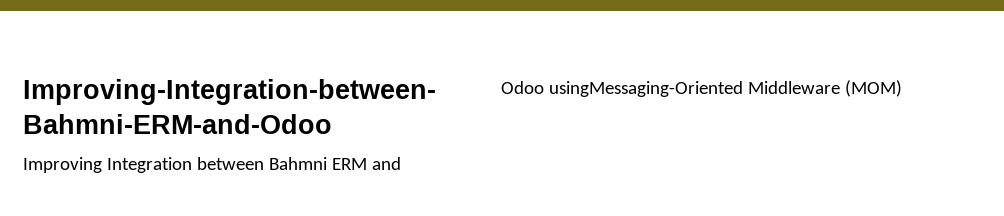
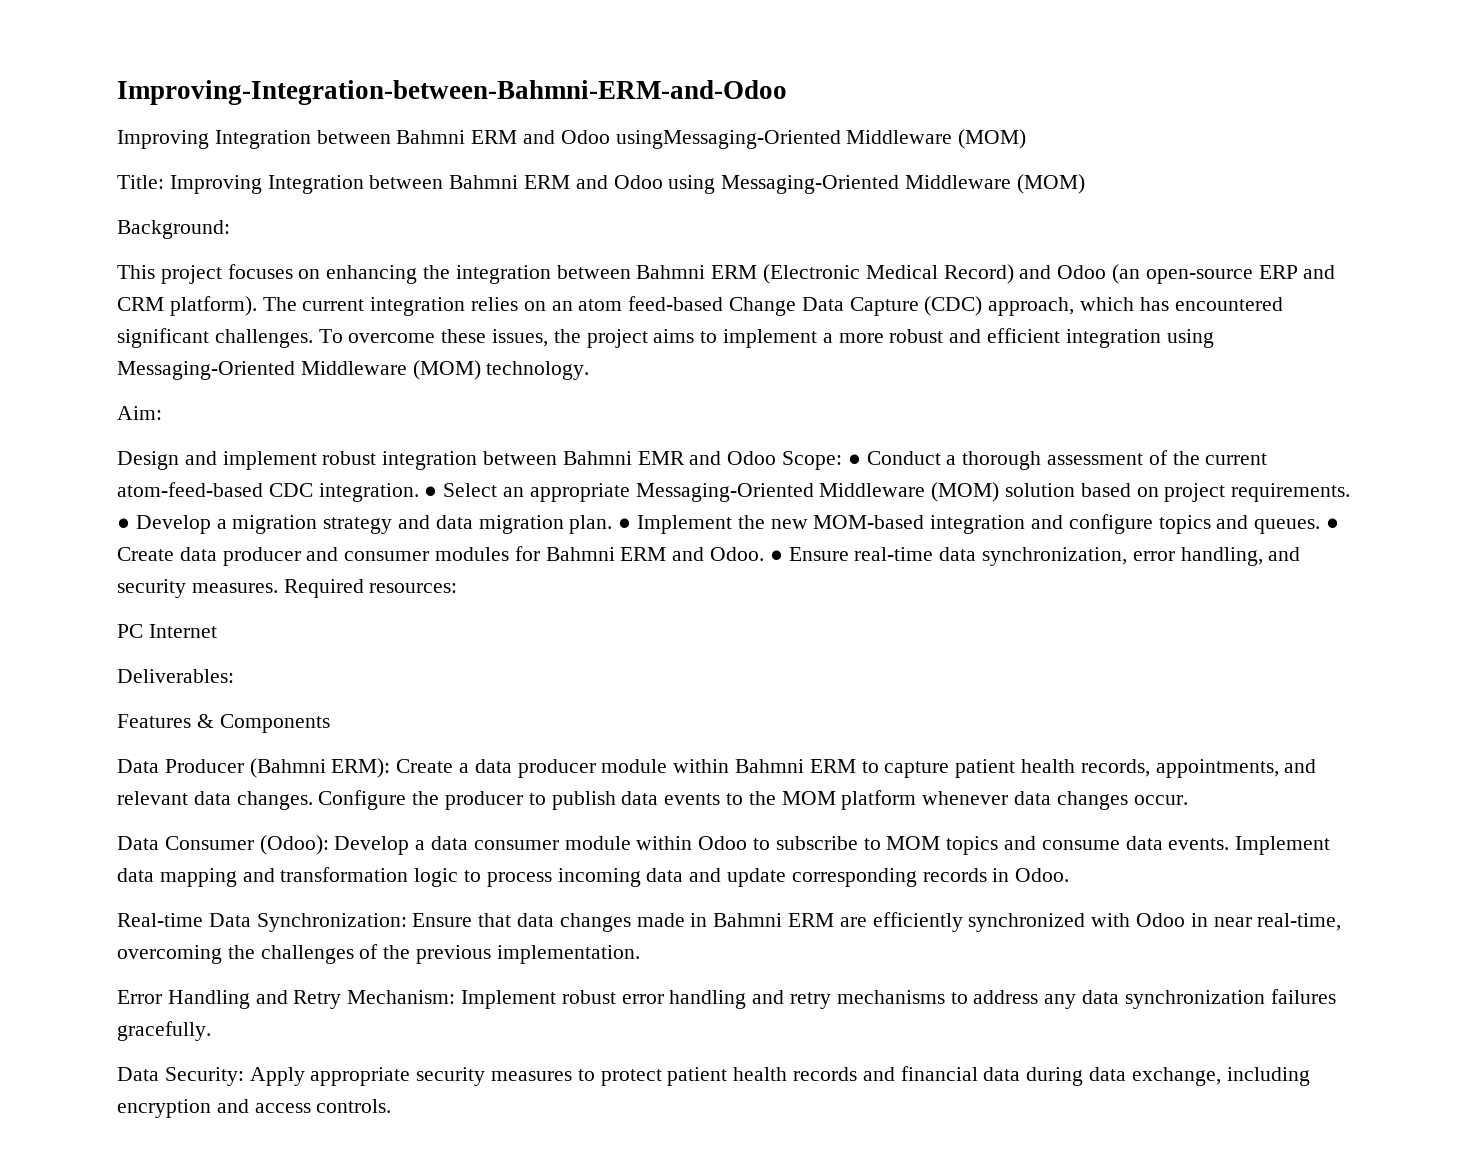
+ Title: Improving Integration between Bahmni ERM and Odoo using Messaging-Oriented Middleware (MOM)
+ Background:
+ This project focuses on enhancing the integration between Bahmni ERM (Electronic Medical Record) and Odoo (an open-source ERP and CRM platform). The current integration relies on an atom feed-based Change Data Capture (CDC) approach, which has encountered significant challenges. To overcome these issues, the project aims to implement a more robust and efficient integration using Messaging-Oriented Middleware (MOM) technology.
+ Aim:
+ Design and implement robust integration between Bahmni EMR and Odoo Scope: ● Conduct a thorough assessment of the current atom-feed-based CDC integration. ● Select an appropriate Messaging-Oriented Middleware (MOM) solution based on project requirements. ● Develop a migration strategy and data migration plan. ● Implement the new MOM-based integration and configure topics and queues. ● Create data producer and consumer modules for Bahmni ERM and Odoo. ● Ensure real-time data synchronization, error handling, and security measures. Required resources:
+ PC Internet
+ Deliverables:
+ Features & Components
+ Data Producer (Bahmni ERM): Create a data producer module within Bahmni ERM to capture patient health records, appointments, and relevant data changes. Configure the producer to publish data events to the MOM platform whenever data changes occur.
+ Data Consumer (Odoo): Develop a data consumer module within Odoo to subscribe to MOM topics and consume data events. Implement data mapping and transformation logic to process incoming data and update corresponding records in Odoo.
+ Real-time Data Synchronization: Ensure that data changes made in Bahmni ERM are efficiently synchronized with Odoo in near real-time, overcoming the challenges of the previous implementation.
+ Error Handling and Retry Mechanism: Implement robust error handling and retry mechanisms to address any data synchronization failures gracefully.
+ Data Security: Apply appropriate security measures to protect patient health records and financial data during data exchange, including encryption and access controls.

